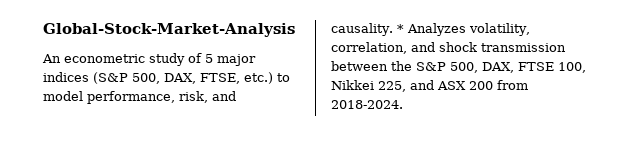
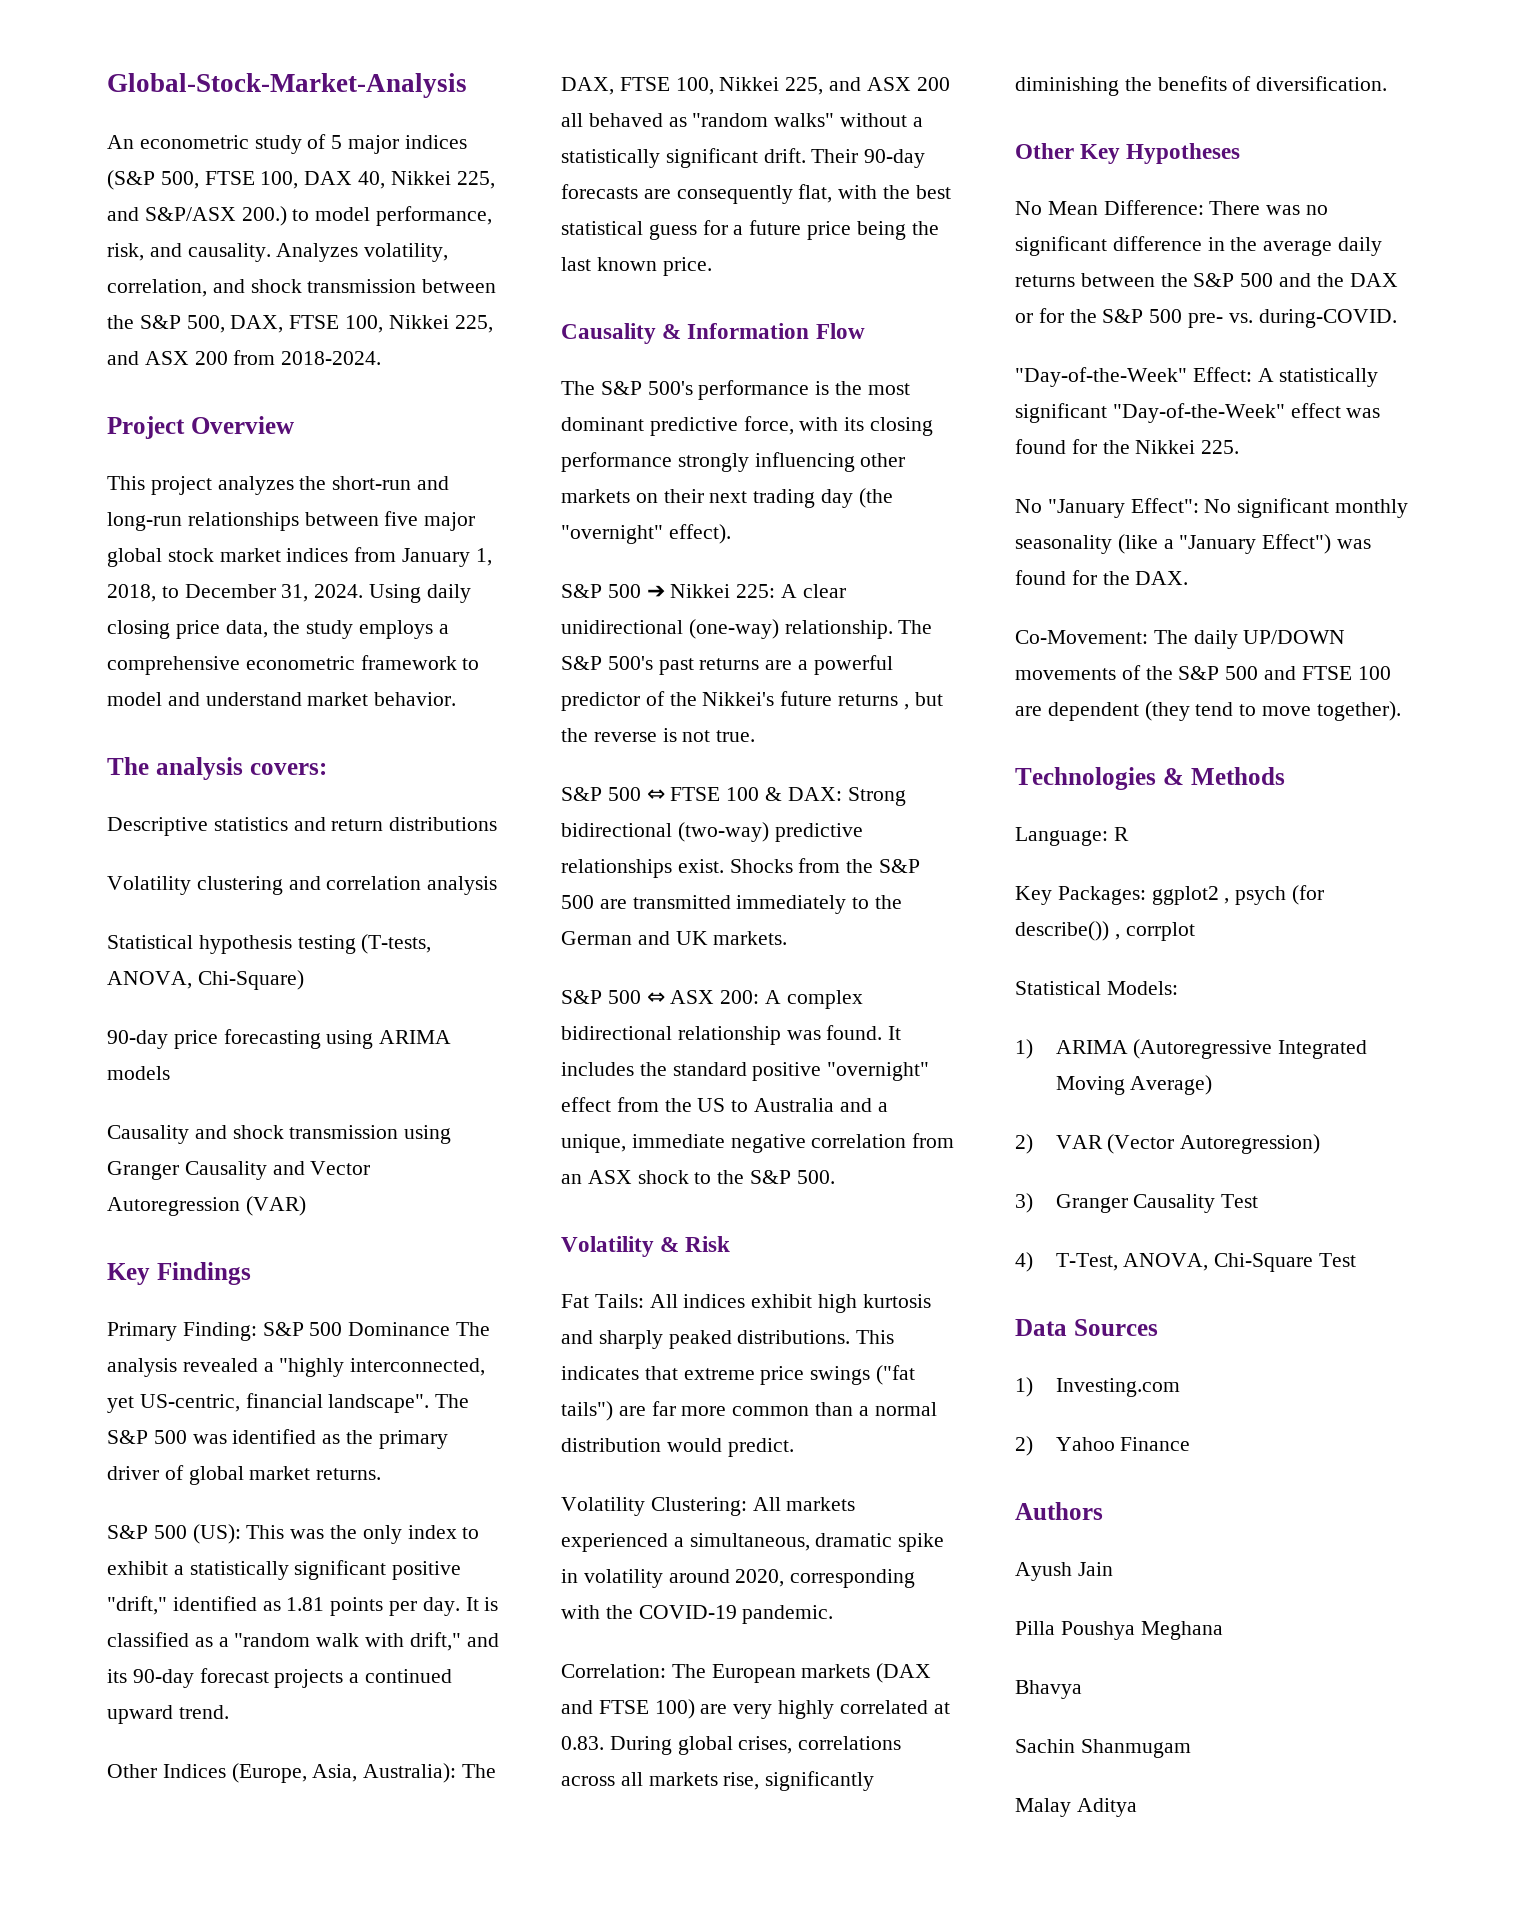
- An econometric study of 5 major indices (S&P 500, DAX, FTSE, etc.) to model performance, risk, and causality.
+ An econometric study of 5 major indices (S&P 500, FTSE 100, DAX 40, Nikkei 225, and S&P/ASX 200.) to model performance, risk, and causality.
- * Analyzes volatility, correlation, and shock transmission between the S&P 500, DAX, FTSE 100, Nikkei 225, and ASX 200 from 2018-2024.
+ Analyzes volatility, correlation, and shock transmission between the S&P 500, DAX, FTSE 100, Nikkei 225, and ASX 200 from 2018-2024.
+ Project Overview
+ This project analyzes the short-run and long-run relationships between five major global stock market indices from January 1, 2018, to December 31, 2024. Using daily closing price data, the study employs a comprehensive econometric framework to model and understand market behavior.
+ The analysis covers:
+ Descriptive statistics and return distributions
+ Volatility clustering and correlation analysis
+ Statistical hypothesis testing (T-tests, ANOVA, Chi-Square)
+ 90-day price forecasting using ARIMA models
+ Causality and shock transmission using Granger Causality and Vector Autoregression (VAR)
+ Key Findings
+ Primary Finding: S&P 500 Dominance The analysis revealed a "highly interconnected, yet US-centric, financial landscape". The S&P 500 was identified as the primary driver of global market returns.
+ S&P 500 (US): This was the only index to exhibit a statistically significant positive "drift," identified as 1.81 points per day. It is classified as a "random walk with drift," and its 90-day forecast projects a continued upward trend.
+ Other Indices (Europe, Asia, Australia): The DAX, FTSE 100, Nikkei 225, and ASX 200 all behaved as "random walks" without a statistically significant drift. Their 90-day forecasts are consequently flat, with the best statistical guess for a future price being the last known price.
+ Causality & Information Flow
+ The S&P 500's performance is the most dominant predictive force, with its closing performance strongly influencing other markets on their next trading day (the "overnight" effect).
+ S&P 500 ➔ Nikkei 225: A clear unidirectional (one-way) relationship. The S&P 500's past returns are a powerful predictor of the Nikkei's future returns , but the reverse is not true.
+ S&P 500 ⇔ FTSE 100 & DAX: Strong bidirectional (two-way) predictive relationships exist. Shocks from the S&P 500 are transmitted immediately to the German and UK markets.
+ S&P 500 ⇔ ASX 200: A complex bidirectional relationship was found. It includes the standard positive "overnight" effect from the US to Australia and a unique, immediate negative correlation from an ASX shock to the S&P 500.
+ Volatility & Risk
+ Fat Tails: All indices exhibit high kurtosis and sharply peaked distributions. This indicates that extreme price swings ("fat tails") are far more common than a normal distribution would predict.
+ Volatility Clustering: All markets experienced a simultaneous, dramatic spike in volatility around 2020, corresponding with the COVID-19 pandemic.
+ Correlation: The European markets (DAX and FTSE 100) are very highly correlated at 0.83. During global crises, correlations across all markets rise, significantly diminishing the benefits of diversification.
+ Other Key Hypotheses
+ No Mean Difference: There was no significant difference in the average daily returns between the S&P 500 and the DAX or for the S&P 500 pre- vs. during-COVID.
+ "Day-of-the-Week" Effect: A statistically significant "Day-of-the-Week" effect was found for the Nikkei 225.
+ No "January Effect": No significant monthly seasonality (like a "January Effect") was found for the DAX.
+ Co-Movement: The daily UP/DOWN movements of the S&P 500 and FTSE 100 are dependent (they tend to move together).
+ Technologies & Methods
+ Language: R
+ Key Packages: ggplot2 , psych (for describe()) , corrplot
+ Statistical Models:
+ 1) ARIMA (Autoregressive Integrated Moving Average)
+ 2) VAR (Vector Autoregression)
+ 3) Granger Causality Test
+ 4) T-Test, ANOVA, Chi-Square Test
+ Data Sources
+ 1) Investing.com
+ 2) Yahoo Finance
+ Authors
+ Ayush Jain
+ Pilla Poushya Meghana
+ Bhavya
+ Sachin Shanmugam
+ Malay Aditya

